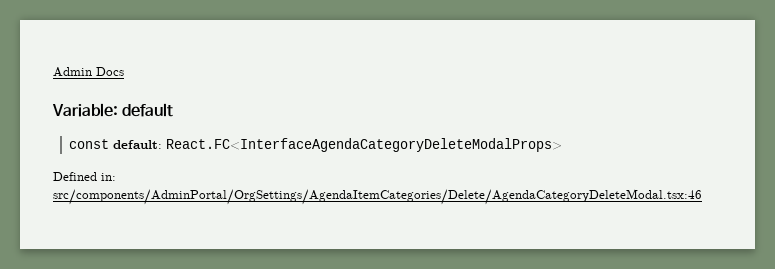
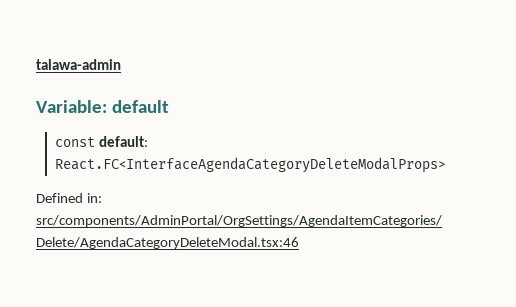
- Admin Docs
+ talawa-admin

